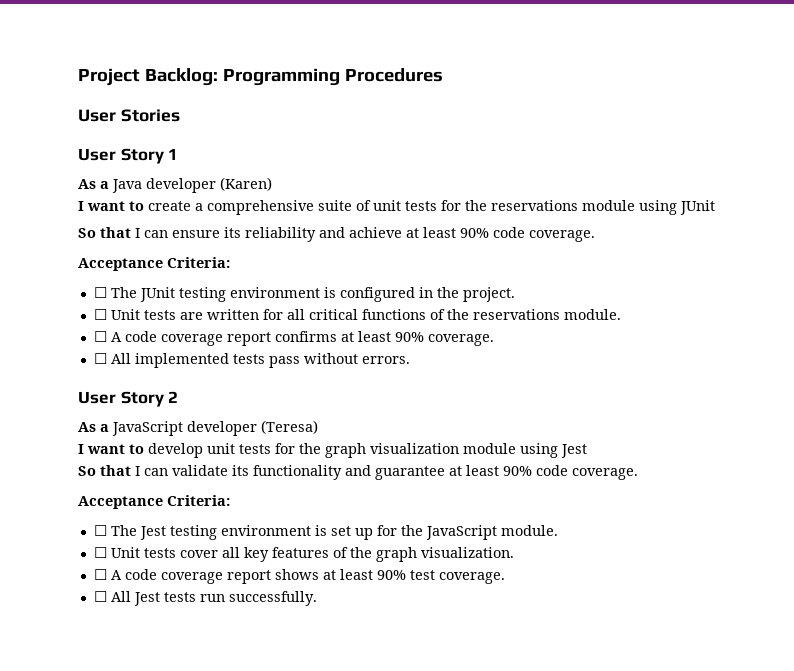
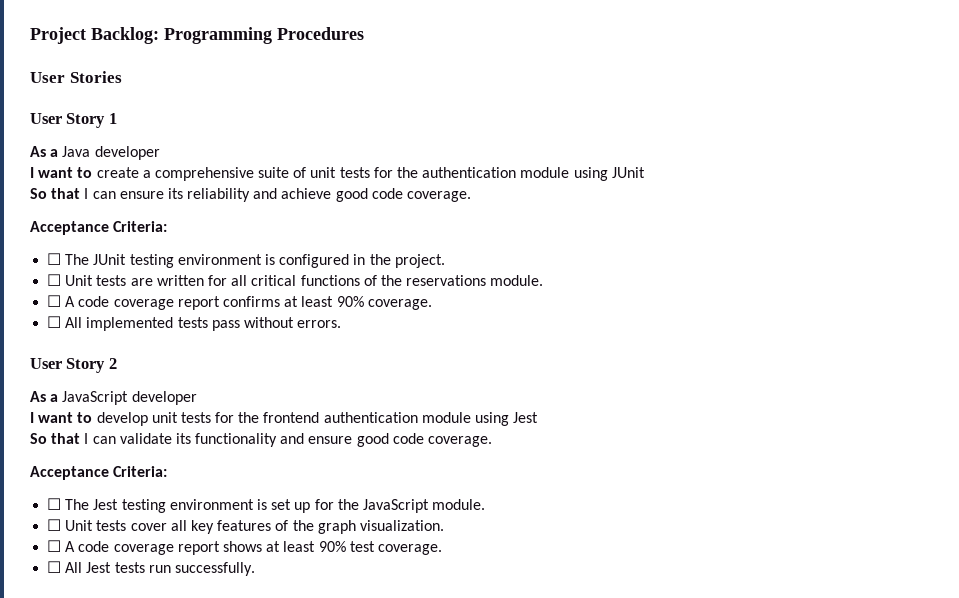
- As a Java developer (Karen)
+ As a Java developer
- I want to create a comprehensive suite of unit tests for the reservations module using JUnit
+ I want to create a comprehensive suite of unit tests for the authentication module using JUnit
- So that I can ensure its reliability and achieve at least 90% code coverage.
+ So that I can ensure its reliability and achieve good code coverage.
- As a JavaScript developer (Teresa)
+ As a JavaScript developer
- I want to develop unit tests for the graph visualization module using Jest
+ I want to develop unit tests for the frontend authentication module using Jest
- So that I can validate its functionality and guarantee at least 90% code coverage.
+ So that I can validate its functionality and ensure good code coverage.

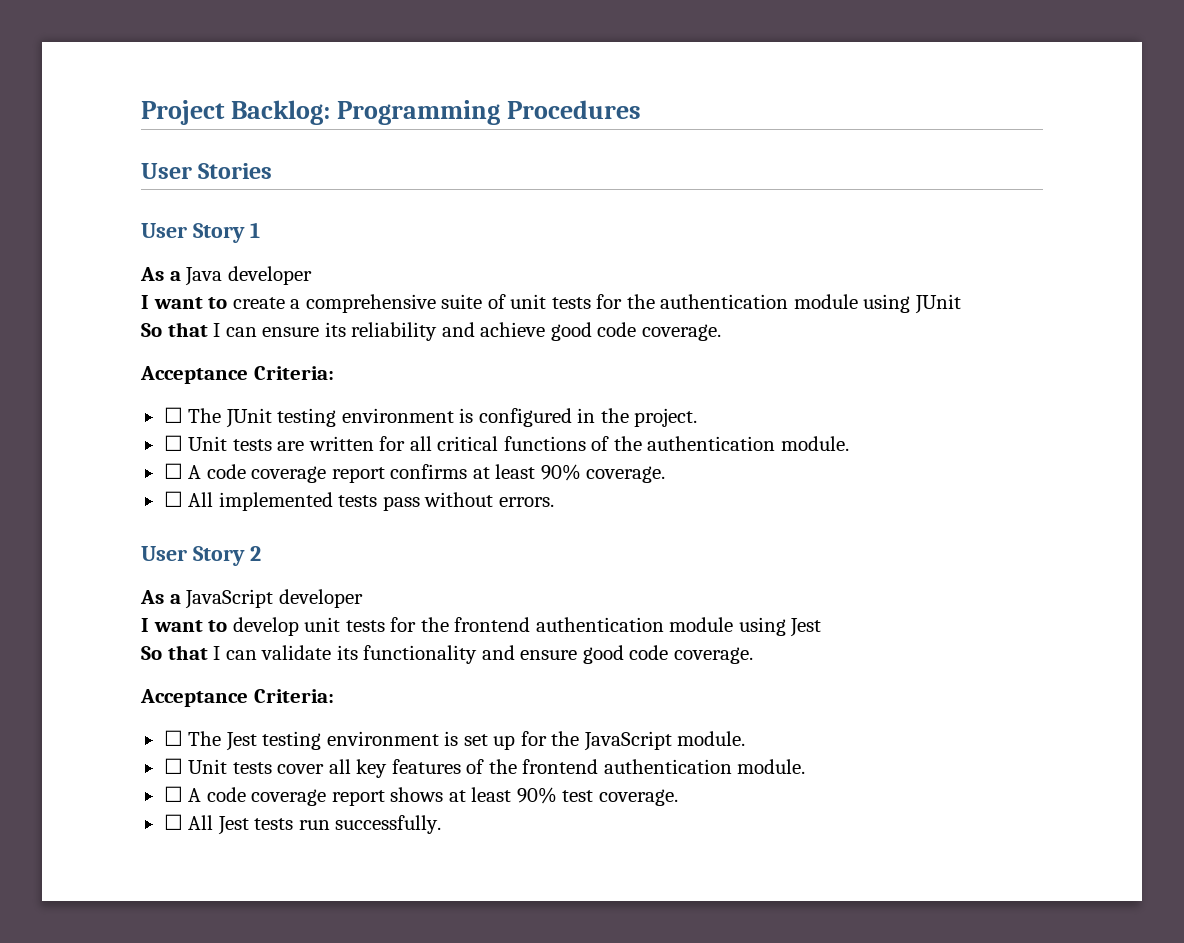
- ☐ Unit tests are written for all critical functions of the reservations module.
+ ☐ Unit tests are written for all critical functions of the authentication module.
- ☐ Unit tests cover all key features of the graph visualization.
+ ☐ Unit tests cover all key features of the frontend authentication module.

